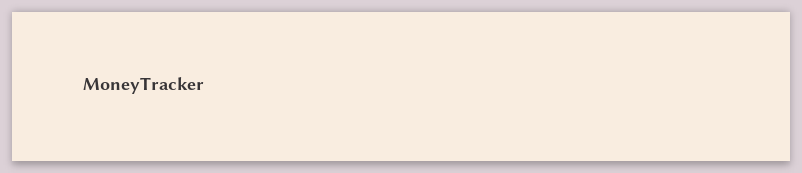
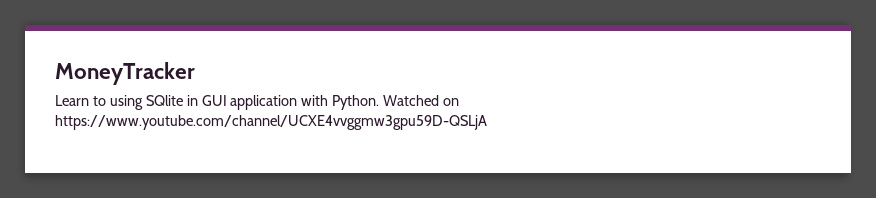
+ Learn to using SQlite in GUI application with Python. Watched on https://www.youtube.com/channel/UCXE4vvggmw3gpu59D-QSLjA

